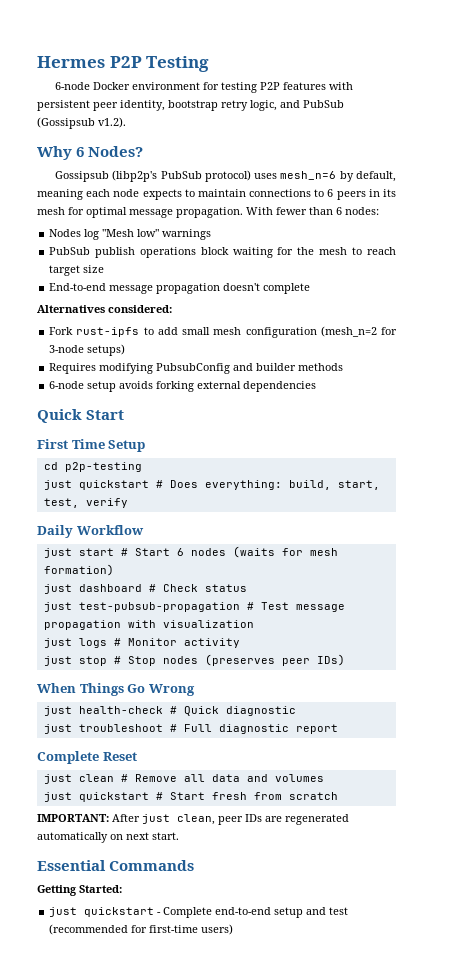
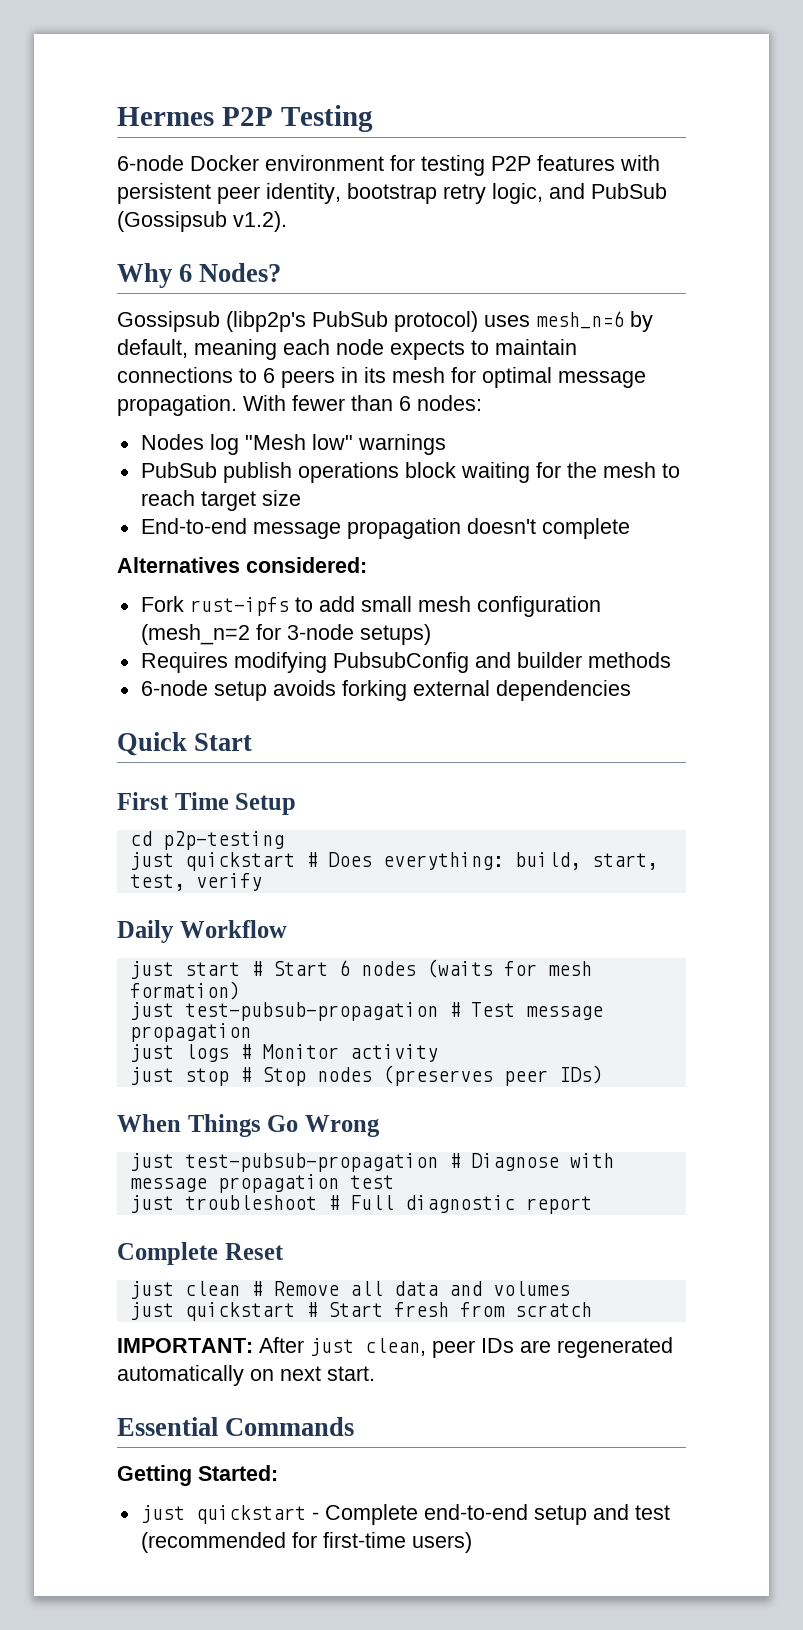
- just dashboard # Check status
- just test-pubsub-propagation # Test message propagation with visualization
+ just test-pubsub-propagation # Test message propagation
- just health-check # Quick diagnostic
+ just test-pubsub-propagation # Diagnose with message propagation test

